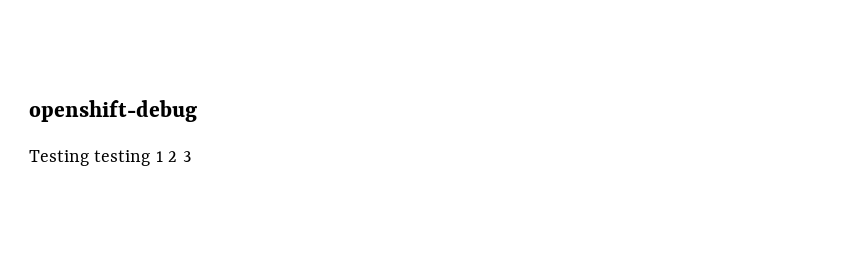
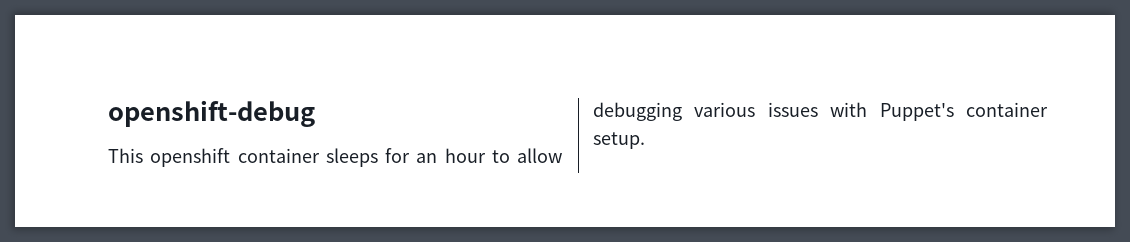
- Testing testing 1 2 3
+ This openshift container sleeps for an hour to allow debugging various issues with Puppet's container setup.

